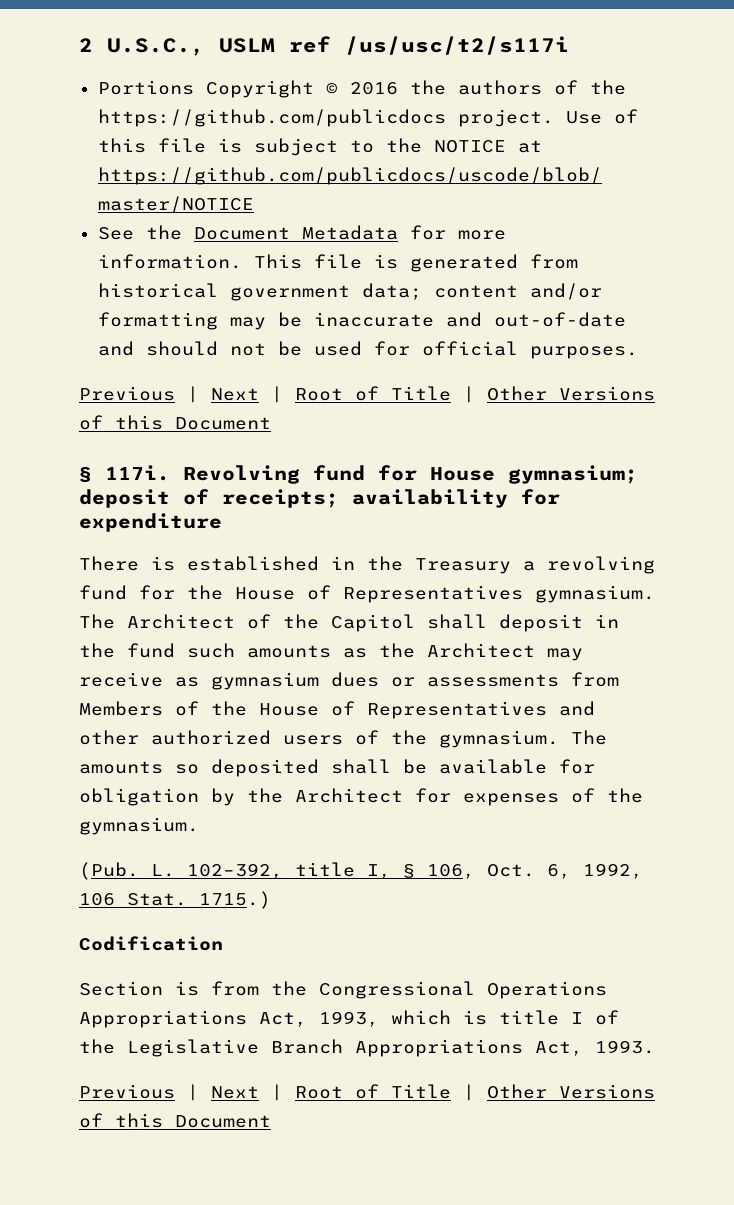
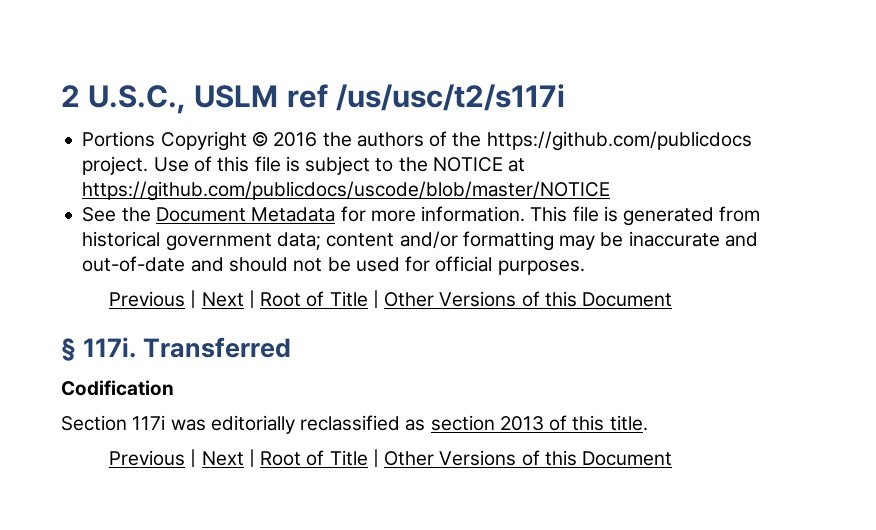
- Revolving fund for House gymnasium; deposit of receipts; availability for expenditure
- There is established in the Treasury a revolving fund for the House of Representatives gymnasium. The Architect of the Capitol shall deposit in the fund such amounts as the Architect may receive as gymnasium dues or assessments from Members of the House of Representatives and other authorized users of the gymnasium. The amounts so deposited shall be available for obligation by the Architect for expenses of the gymnasium.
- (Pub. L. 102–392, title I, § 106, Oct. 6, 1992, 106 Stat. 1715.)
+ Transferred
  Codification
- Section is from the Congressional Operations Appropriations Act, 1993, which is title I of the Legislative Branch Appropriations Act, 1993.
+ Section 117i was editorially reclassified as section 2013 of this title.

